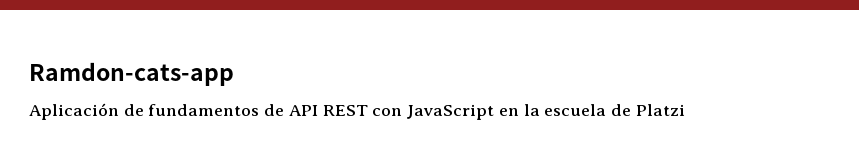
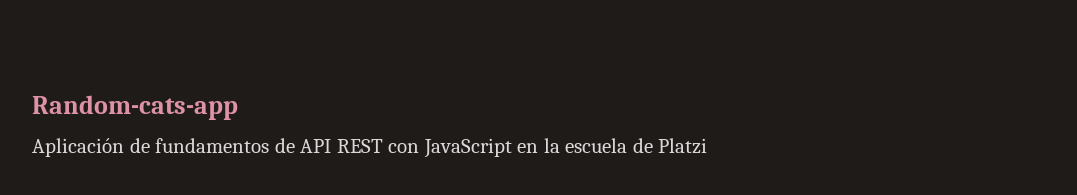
- Ramdon-cats-app
+ Random-cats-app

